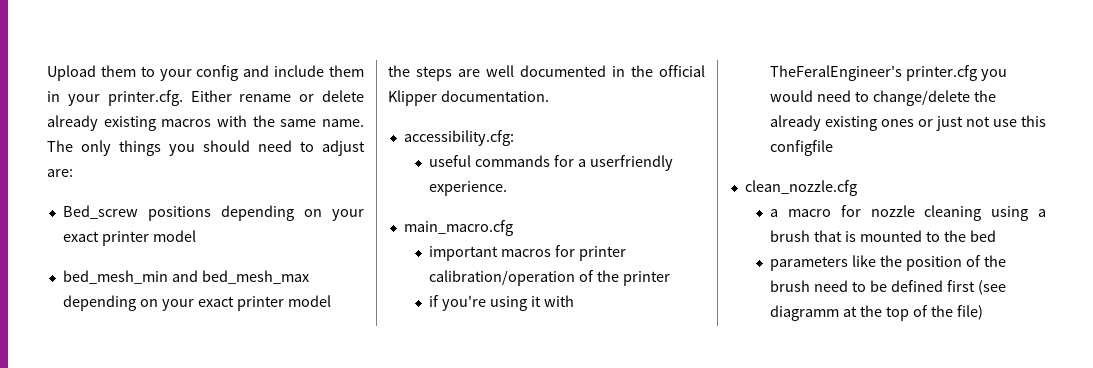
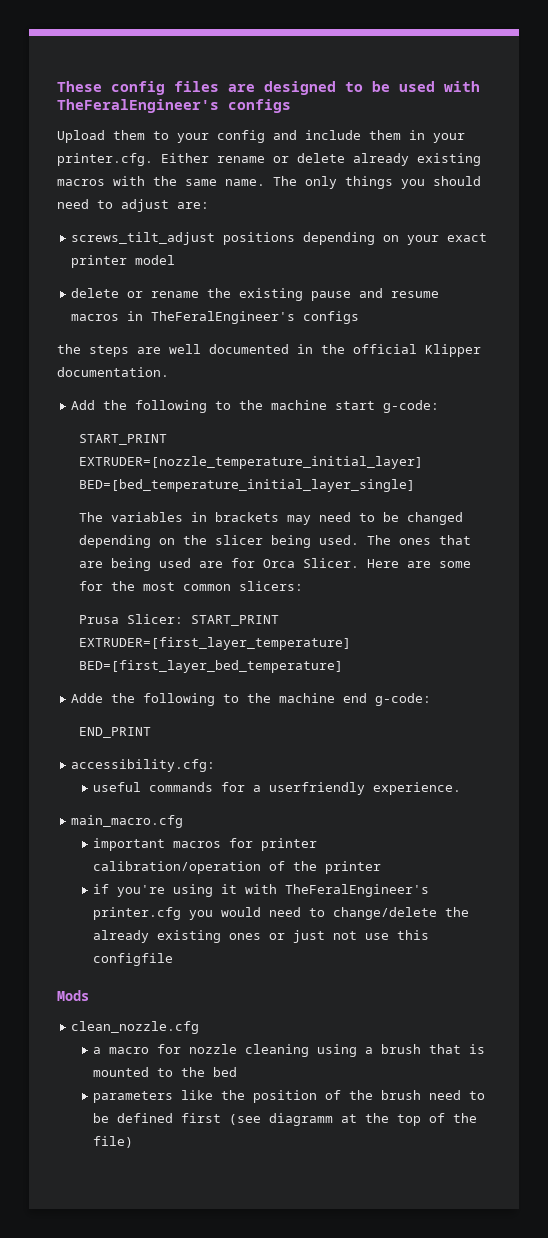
+ These config files are designed to be used with TheFeralEngineer's configs
- Bed_screw positions depending on your exact printer model
+ screws_tilt_adjust positions depending on your exact printer model
- bed_mesh_min and bed_mesh_max depending on your exact printer model
+ delete or rename the existing pause and resume macros in TheFeralEngineer's configs
+ Add the following to the machine start g-code:
+ START_PRINT EXTRUDER=[nozzle_temperature_initial_layer] BED=[bed_temperature_initial_layer_single]
+ The variables in brackets may need to be changed depending on the slicer being used. The ones that are being used are for Orca Slicer. Here are some for the most common slicers:
+ Prusa Slicer: START_PRINT EXTRUDER=[first_layer_temperature] BED=[first_layer_bed_temperature]
+ Adde the following to the machine end g-code:
+ END_PRINT
+ Mods

